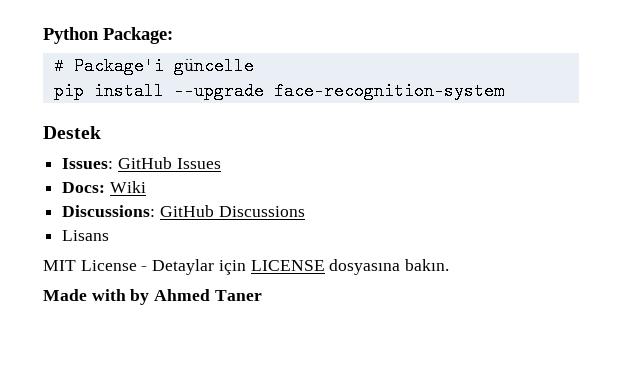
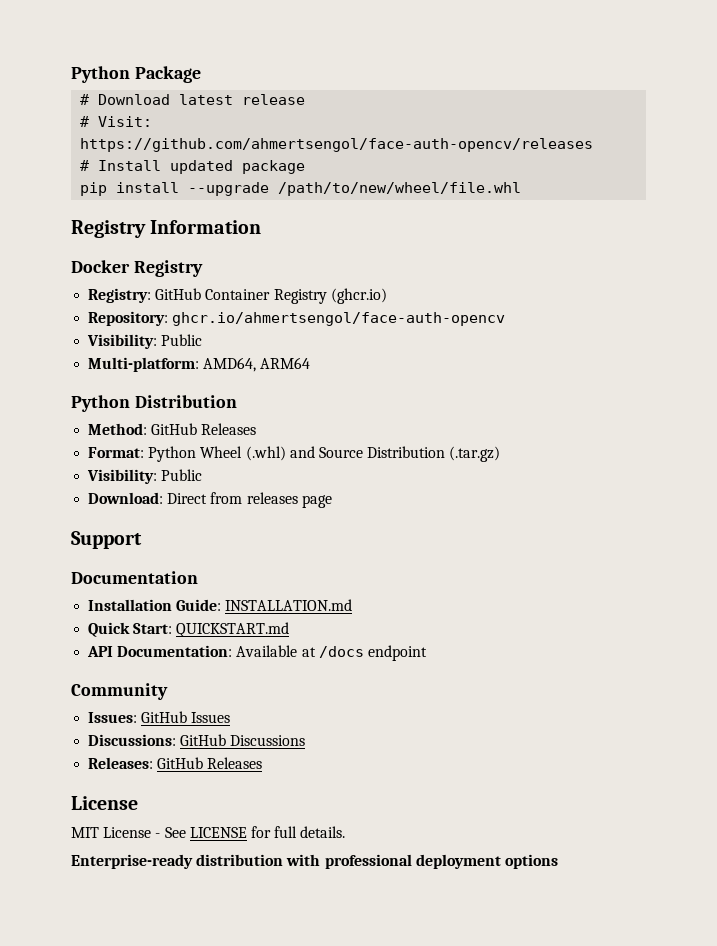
- Python Package:
- # Package'i güncelle
- pip install --upgrade face-recognition-system
- Destek
+ Python Package
+ # Download latest release
+ # Visit: https://github.com/ahmertsengol/face-auth-opencv/releases
+ # Install updated package
+ pip install --upgrade /path/to/new/wheel/file.whl
+ Registry Information
+ Docker Registry
+ Registry: GitHub Container Registry (ghcr.io)
+ Repository: ghcr.io/ahmertsengol/face-auth-opencv
+ Visibility: Public
+ Multi-platform: AMD64, ARM64
+ Python Distribution
+ Method: GitHub Releases
+ Format: Python Wheel (.whl) and Source Distribution (.tar.gz)
+ Visibility: Public
+ Download: Direct from releases page
+ Support
+ Documentation
+ Installation Guide: INSTALLATION.md
+ Quick Start: QUICKSTART.md
+ API Documentation: Available at /docs endpoint
+ Community
- Docs: Wiki
- Lisans
+ Releases: GitHub Releases
+ License
- MIT License - Detaylar için LICENSE dosyasına bakın.
- Made with by Ahmed Taner
+ MIT License - See LICENSE for full details.
+ Enterprise-ready distribution with professional deployment options

